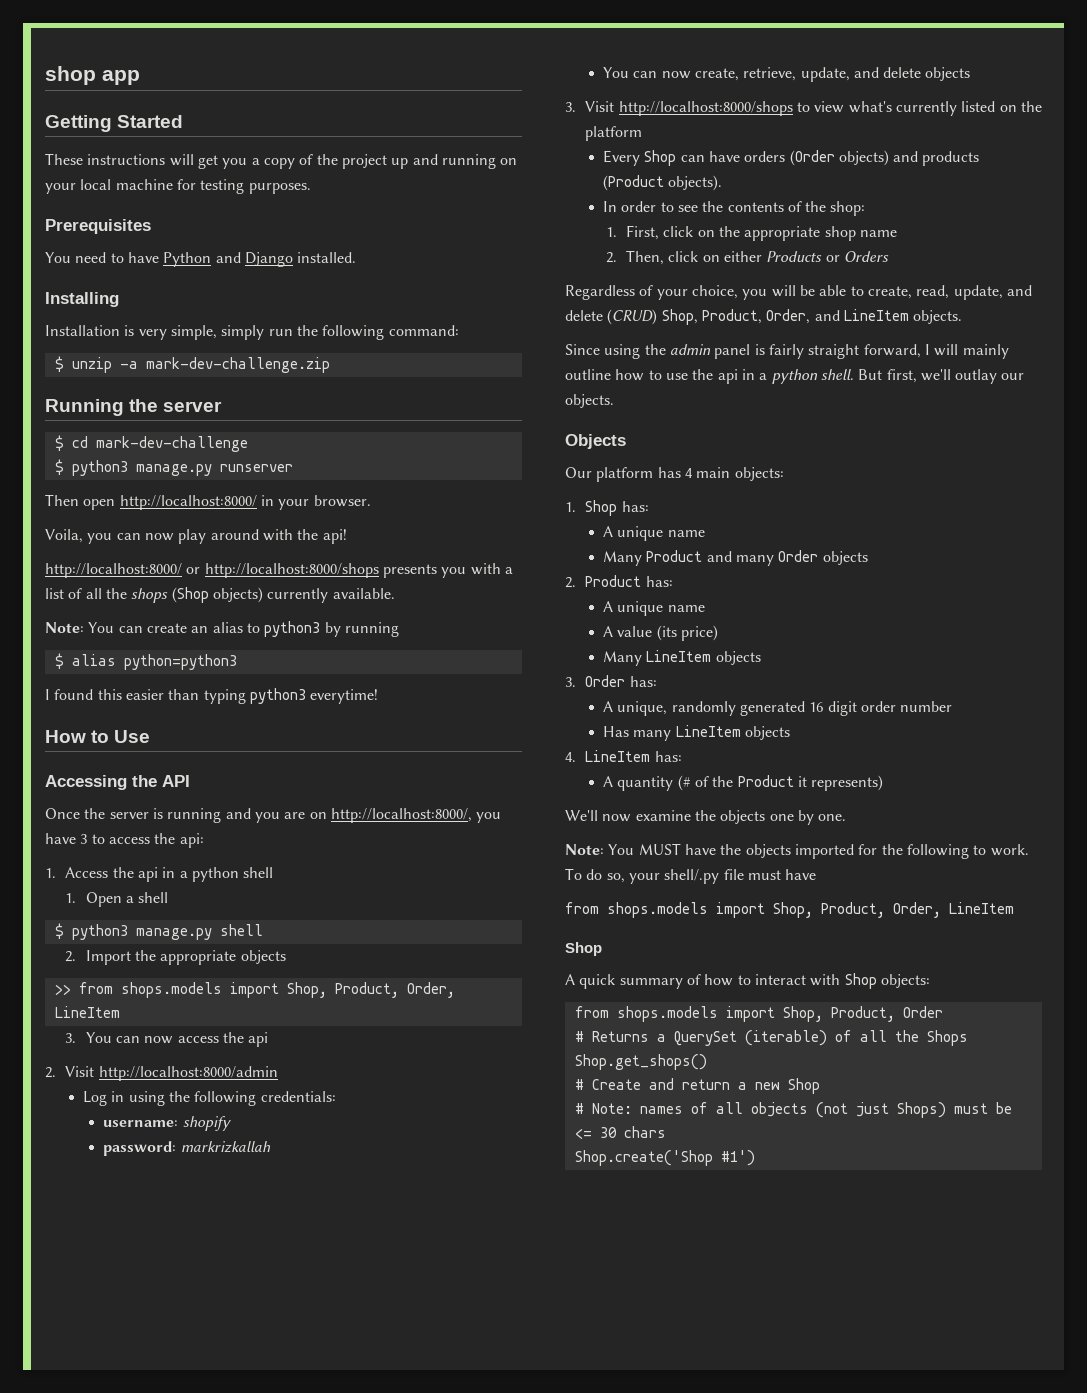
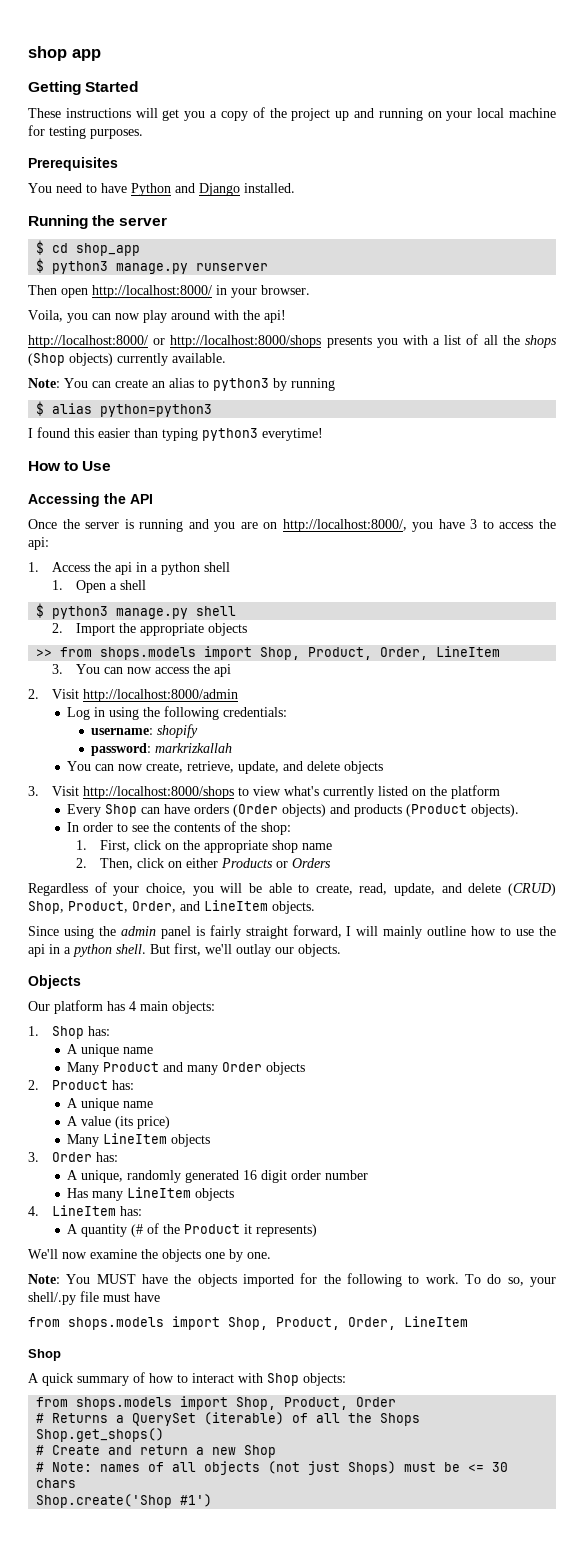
- Installing
- Installation is very simple, simply run the following command:
- $ unzip -a mark-dev-challenge.zip
- $ cd mark-dev-challenge
+ $ cd shop_app

